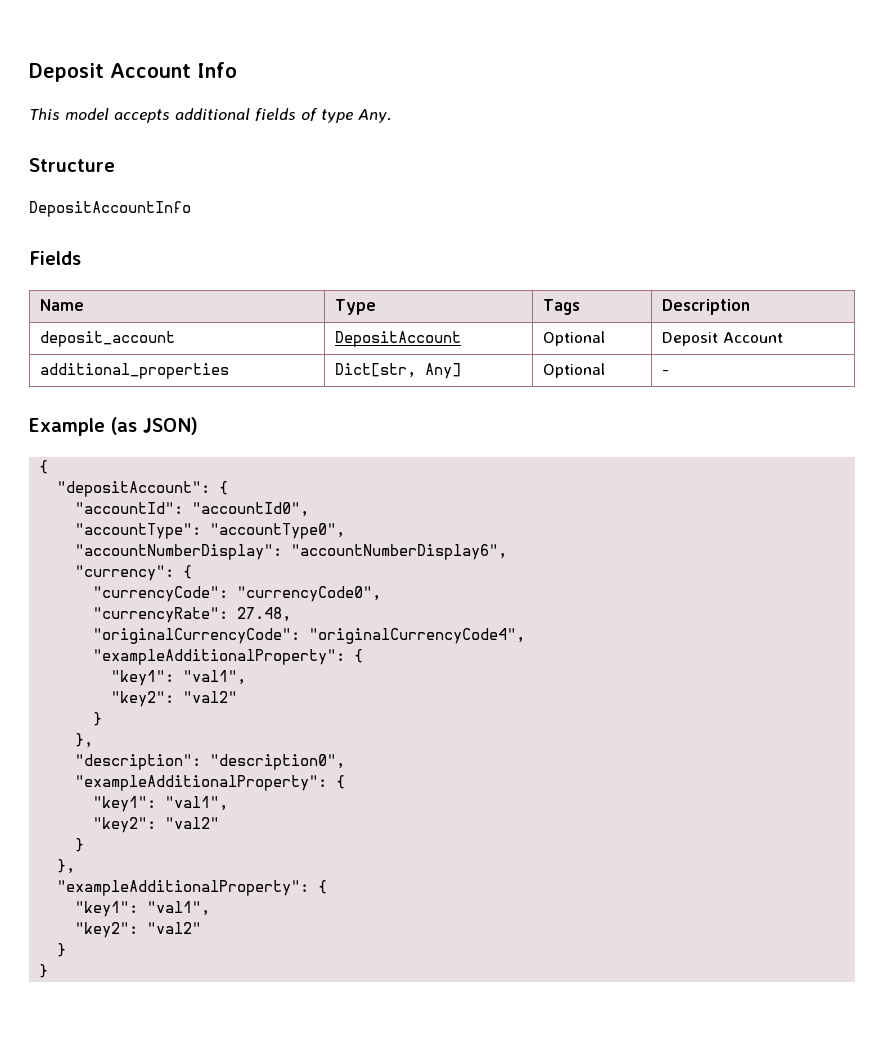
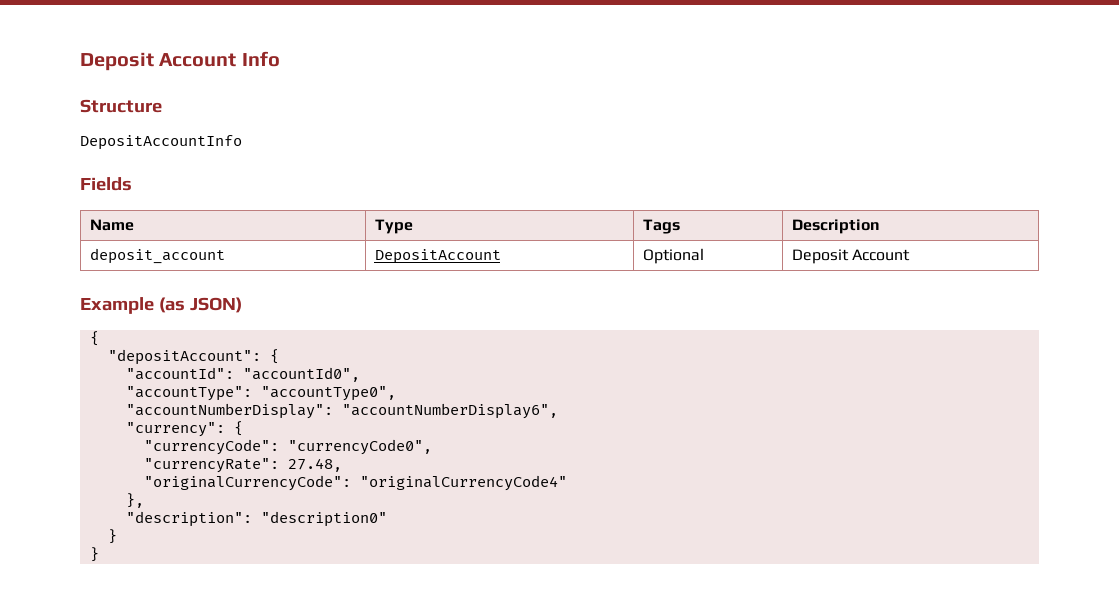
- This model accepts additional fields of type Any.
- additional_properties | Dict[str, Any] | Optional | -
- "originalCurrencyCode": "originalCurrencyCode4",
- "exampleAdditionalProperty": {
- "key1": "val1",
- "key2": "val2"
- }
+ "originalCurrencyCode": "originalCurrencyCode4"
  },
- "description": "description0",
- "exampleAdditionalProperty": {
- "key1": "val1",
- "key2": "val2"
- }
- },
- "exampleAdditionalProperty": {
- "key1": "val1",
- "key2": "val2"
+ "description": "description0"

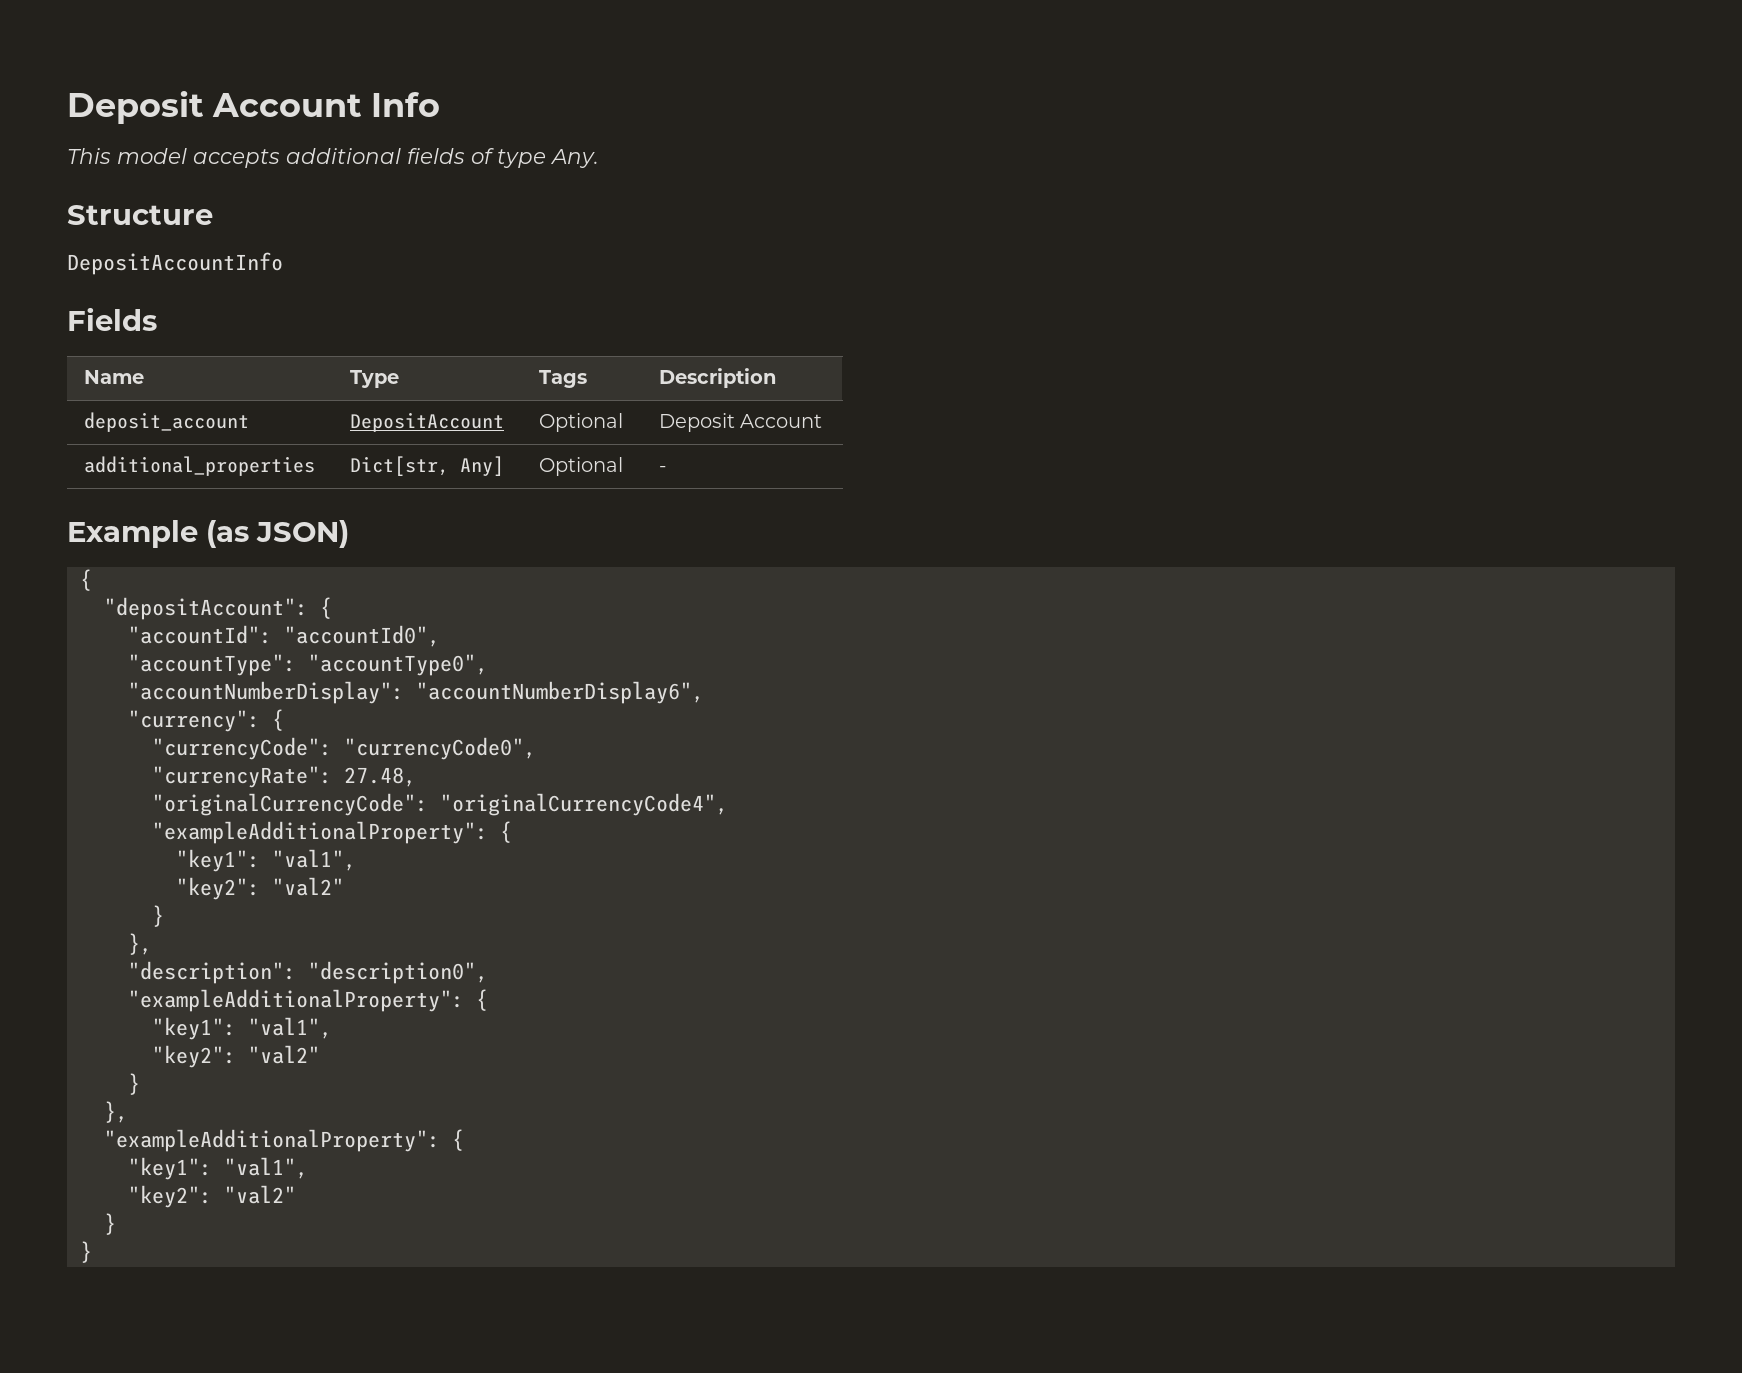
+ This model accepts additional fields of type Any.
+ additional_properties | Dict[str, Any] | Optional | -
- "originalCurrencyCode": "originalCurrencyCode4"
+ "originalCurrencyCode": "originalCurrencyCode4",
+ "exampleAdditionalProperty": {
+ "key1": "val1",
+ "key2": "val2"
+ }
  },
- "description": "description0"
+ "description": "description0",
+ "exampleAdditionalProperty": {
+ "key1": "val1",
+ "key2": "val2"
+ }
+ },
+ "exampleAdditionalProperty": {
+ "key1": "val1",
+ "key2": "val2"

